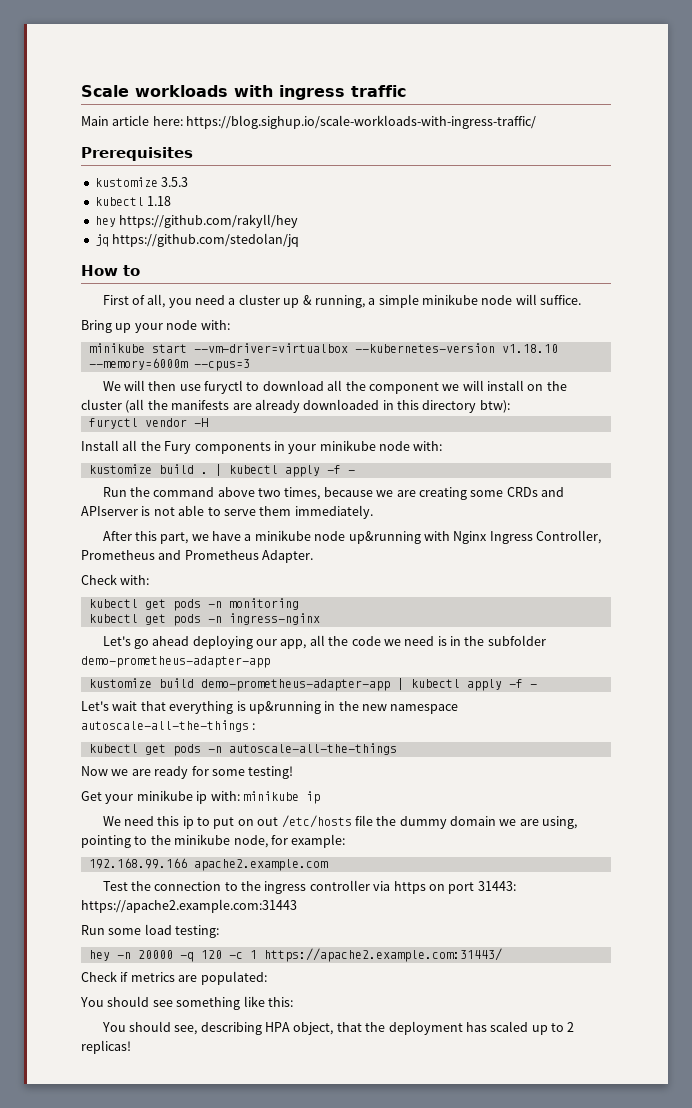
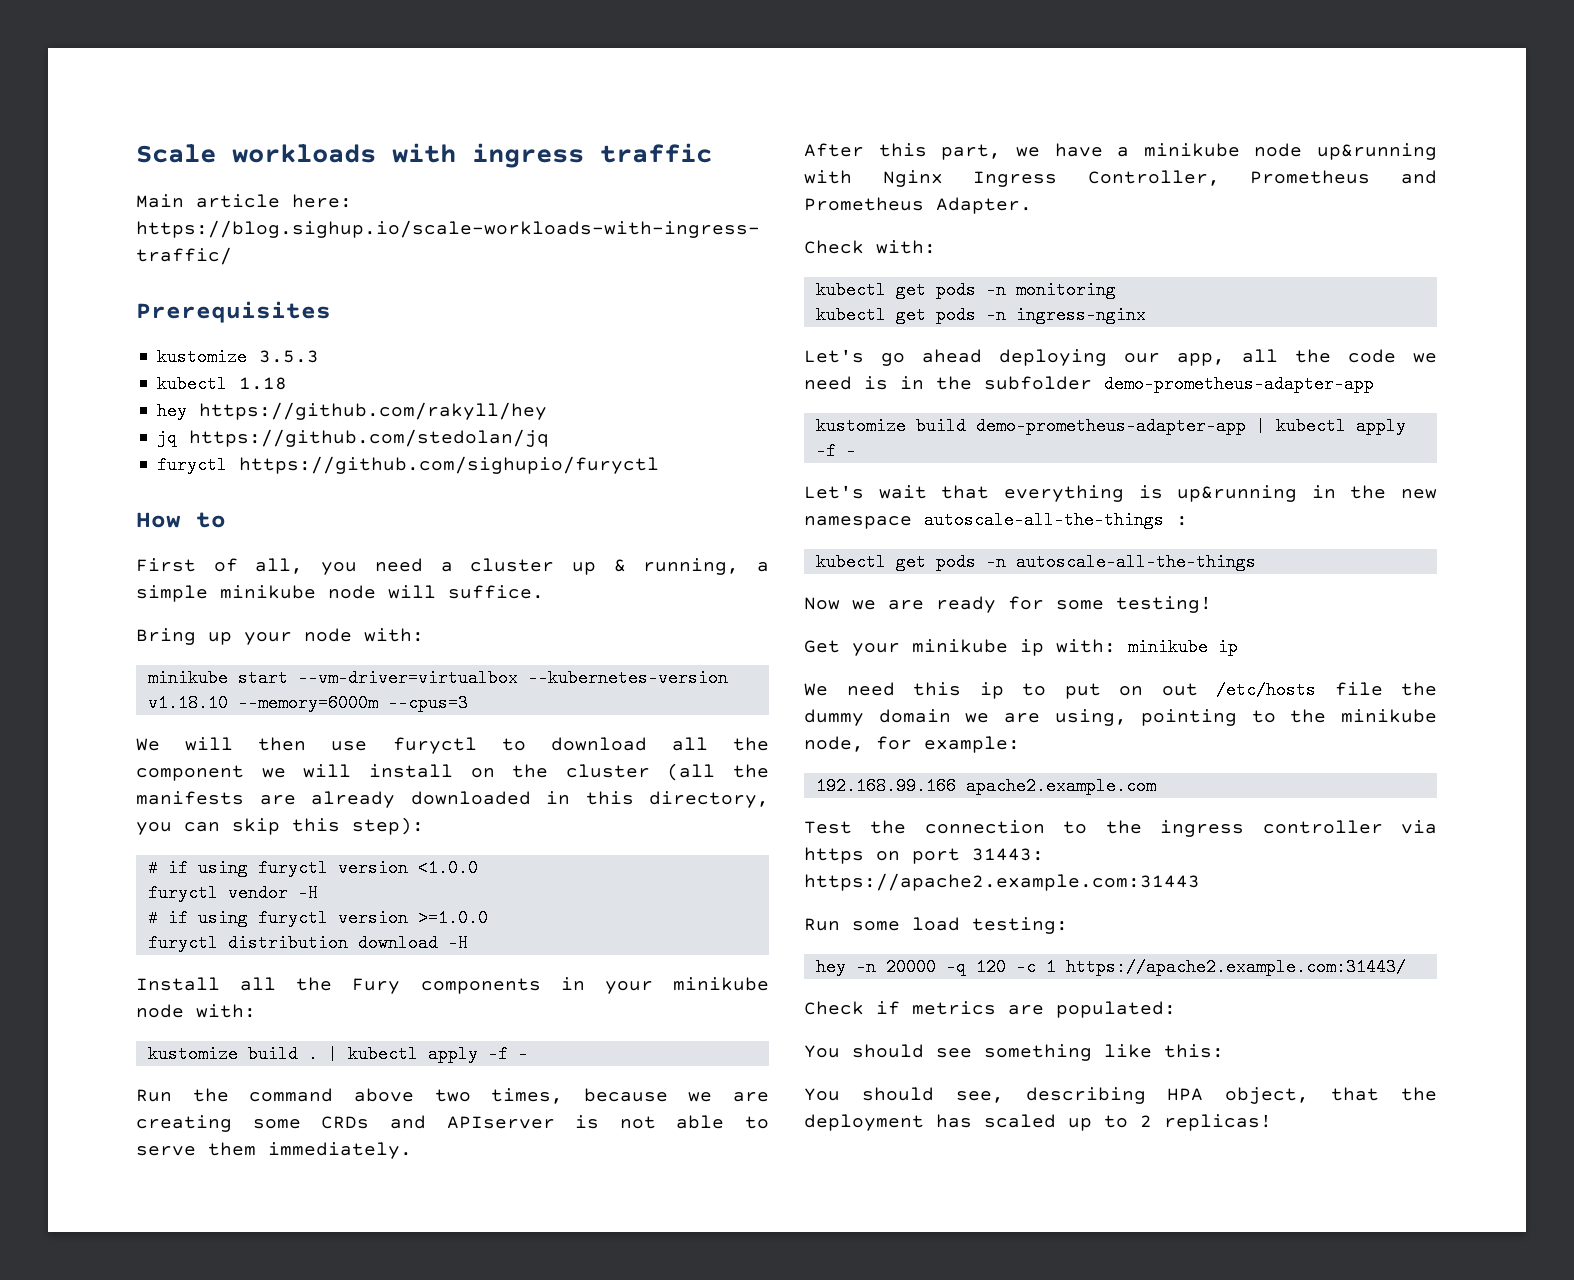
+ furyctl https://github.com/sighupio/furyctl
- We will then use furyctl to download all the component we will install on the cluster (all the manifests are already downloaded in this directory btw):
+ We will then use furyctl to download all the component we will install on the cluster (all the manifests are already downloaded in this directory, you can skip this step):
+ # if using furyctl version <1.0.0
  furyctl vendor -H
+ # if using furyctl version >=1.0.0
+ furyctl distribution download -H

